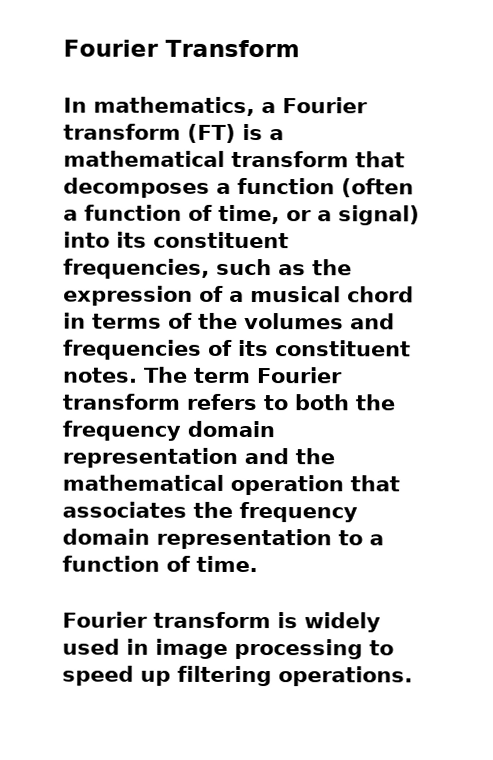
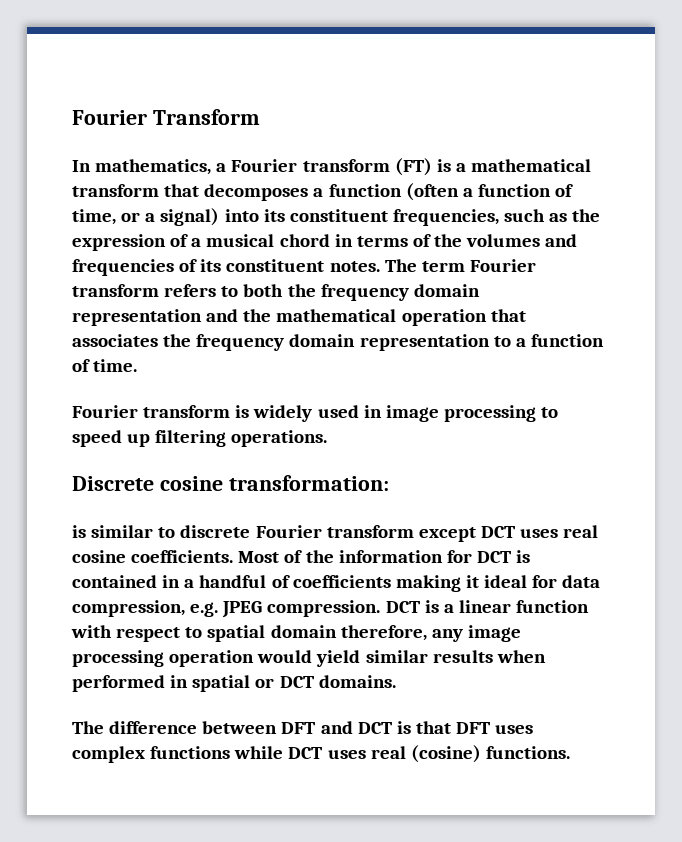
+ Discrete cosine transformation:
+ is similar to discrete Fourier transform except DCT uses real cosine coefficients. Most of the information for DCT is contained in a handful of coefficients making it ideal for data compression, e.g. JPEG compression. DCT is a linear function with respect to spatial domain therefore, any image processing operation would yield similar results when performed in spatial or DCT domains.
+ The difference between DFT and DCT is that DFT uses complex functions while DCT uses real (cosine) functions.

